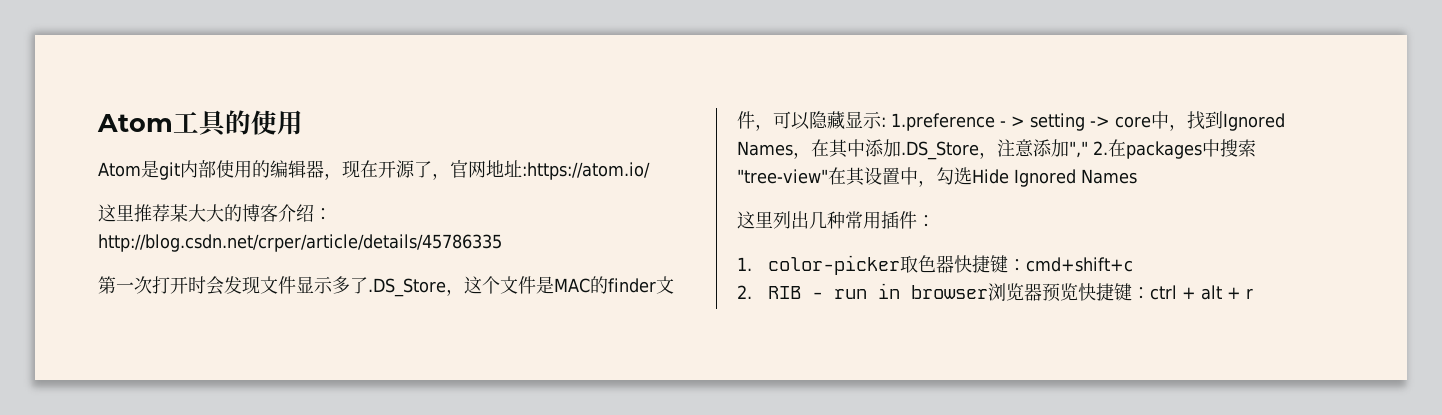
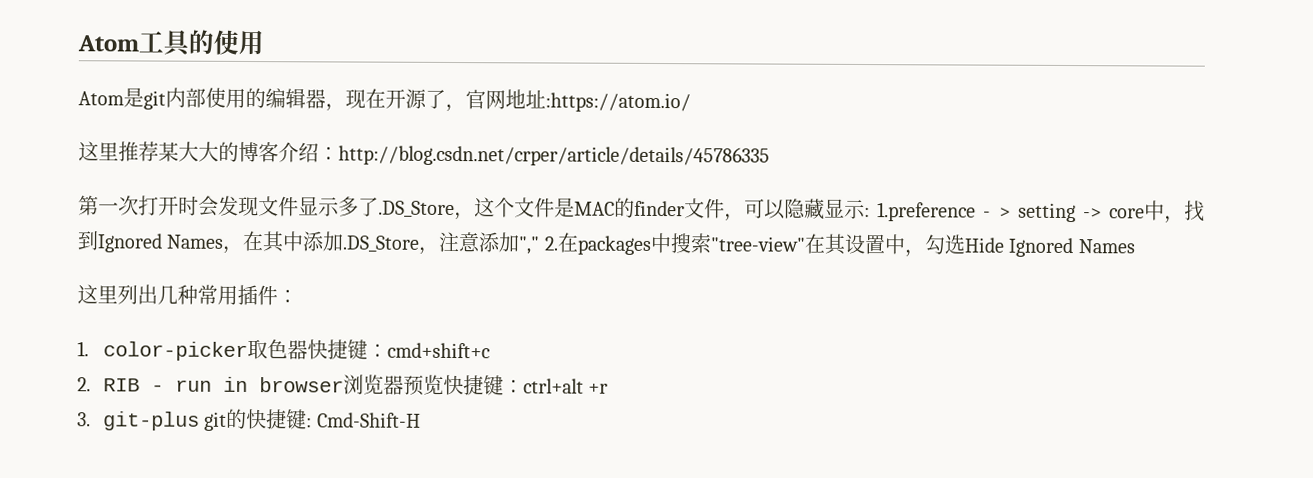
- 2. RIB - run in browser浏览器预览快捷键：ctrl + alt + r
+ 2. RIB - run in browser浏览器预览快捷键：ctrl+alt +r
+ 3. git-plus git的快捷键: Cmd-Shift-H

